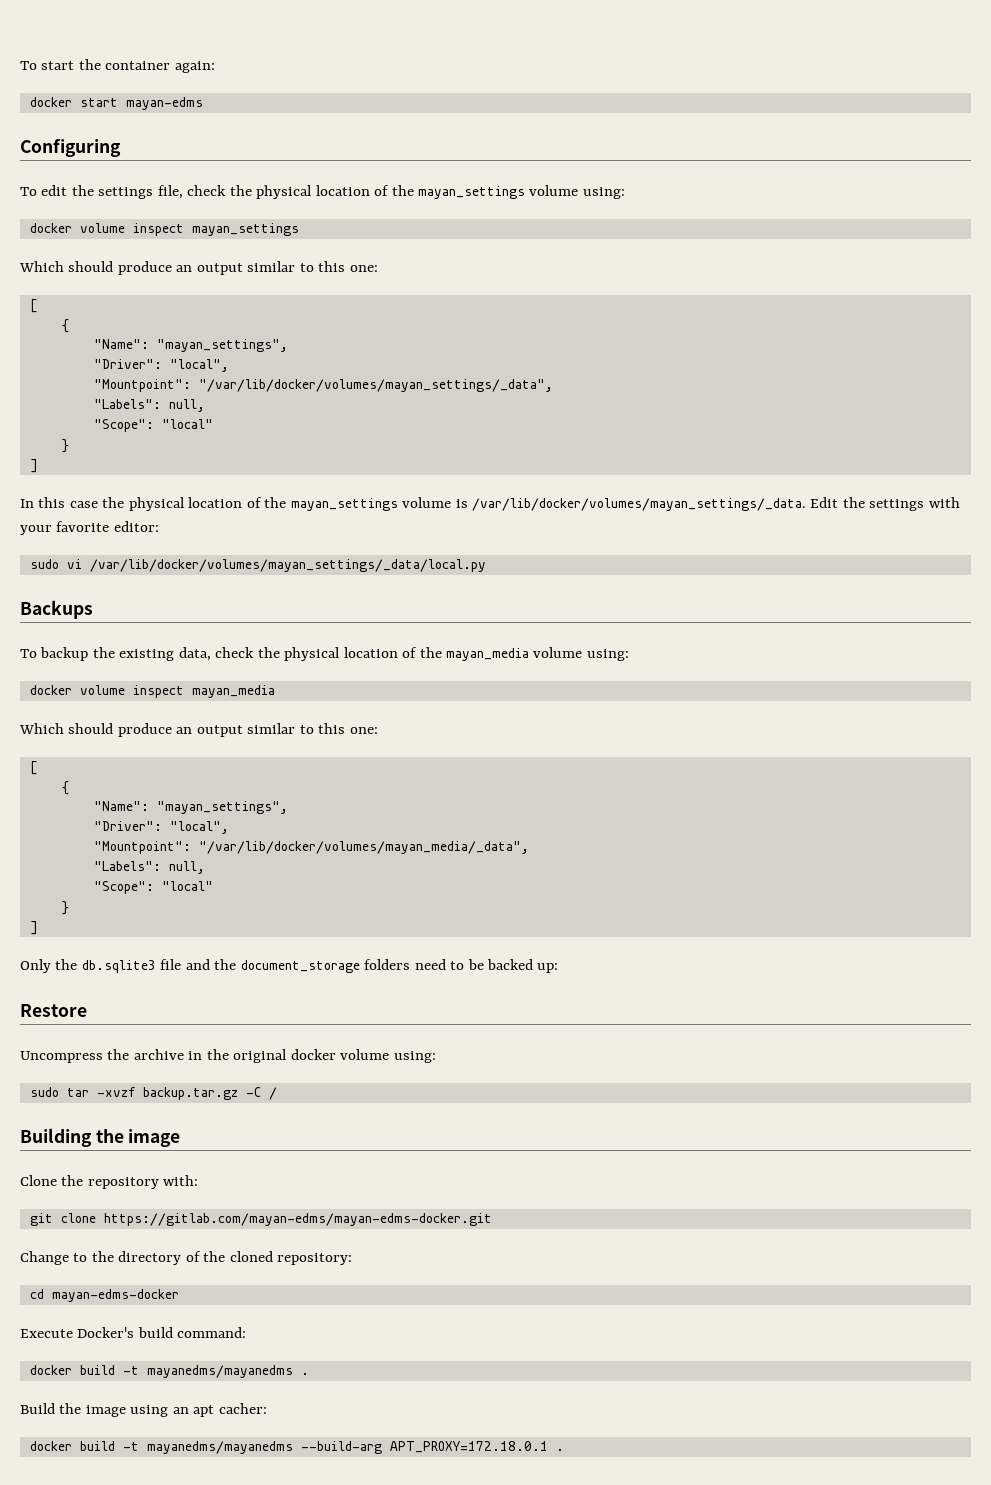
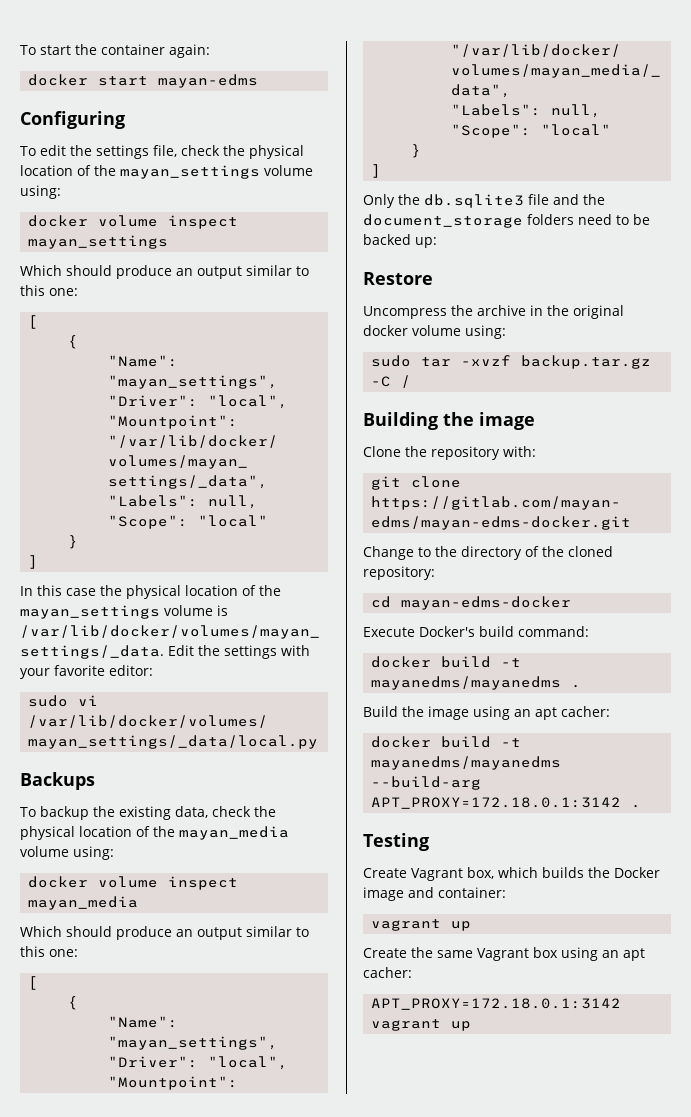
- docker build -t mayanedms/mayanedms --build-arg APT_PROXY=172.18.0.1 .
+ docker build -t mayanedms/mayanedms --build-arg APT_PROXY=172.18.0.1:3142 .
+ Testing
+ Create Vagrant box, which builds the Docker image and container:
+ vagrant up
+ Create the same Vagrant box using an apt cacher:
+ APT_PROXY=172.18.0.1:3142 vagrant up

